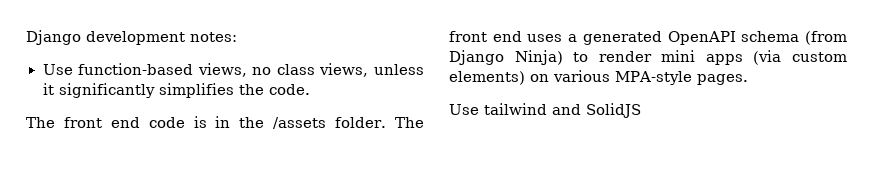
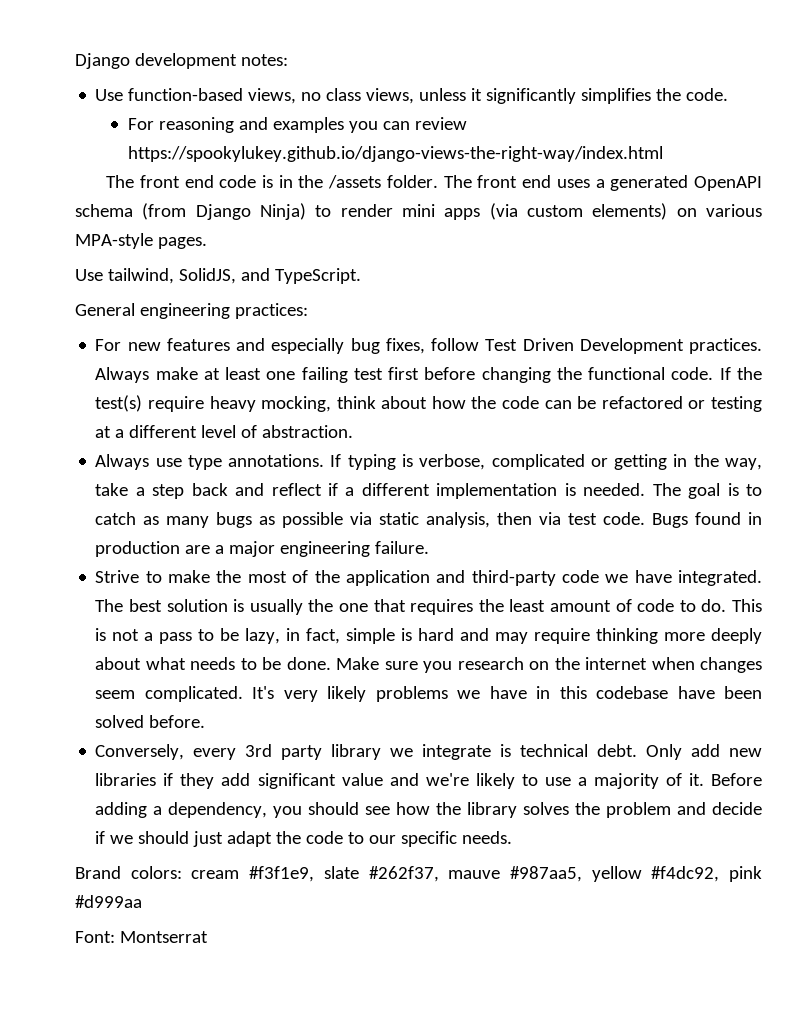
+ For reasoning and examples you can review https://spookylukey.github.io/django-views-the-right-way/index.html
- Use tailwind and SolidJS
+ Use tailwind, SolidJS, and TypeScript.
+ General engineering practices:
+ For new features and especially bug fixes, follow Test Driven Development practices. Always make at least one failing test first before changing the functional code. If the test(s) require heavy mocking, think about how the code can be refactored or testing at a different level of abstraction.
+ Always use type annotations. If typing is verbose, complicated or getting in the way, take a step back and reflect if a different implementation is needed. The goal is to catch as many bugs as possible via static analysis, then via test code. Bugs found in production are a major engineering failure.
+ Strive to make the most of the application and third-party code we have integrated. The best solution is usually the one that requires the least amount of code to do. This is not a pass to be lazy, in fact, simple is hard and may require thinking more deeply about what needs to be done. Make sure you research on the internet when changes seem complicated. It's very likely problems we have in this codebase have been solved before.
+ Conversely, every 3rd party library we integrate is technical debt. Only add new libraries if they add significant value and we're likely to use a majority of it. Before adding a dependency, you should see how the library solves the problem and decide if we should just adapt the code to our specific needs.
+ Brand colors: cream #f3f1e9, slate #262f37, mauve #987aa5, yellow #f4dc92, pink #d999aa
+ Font: Montserrat

